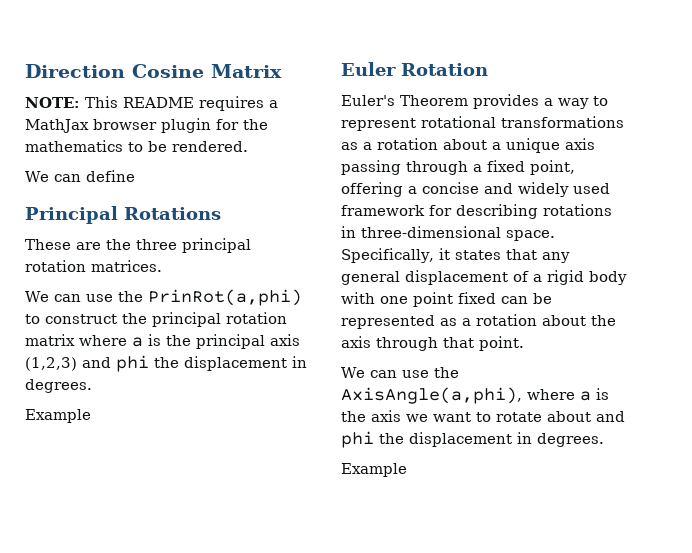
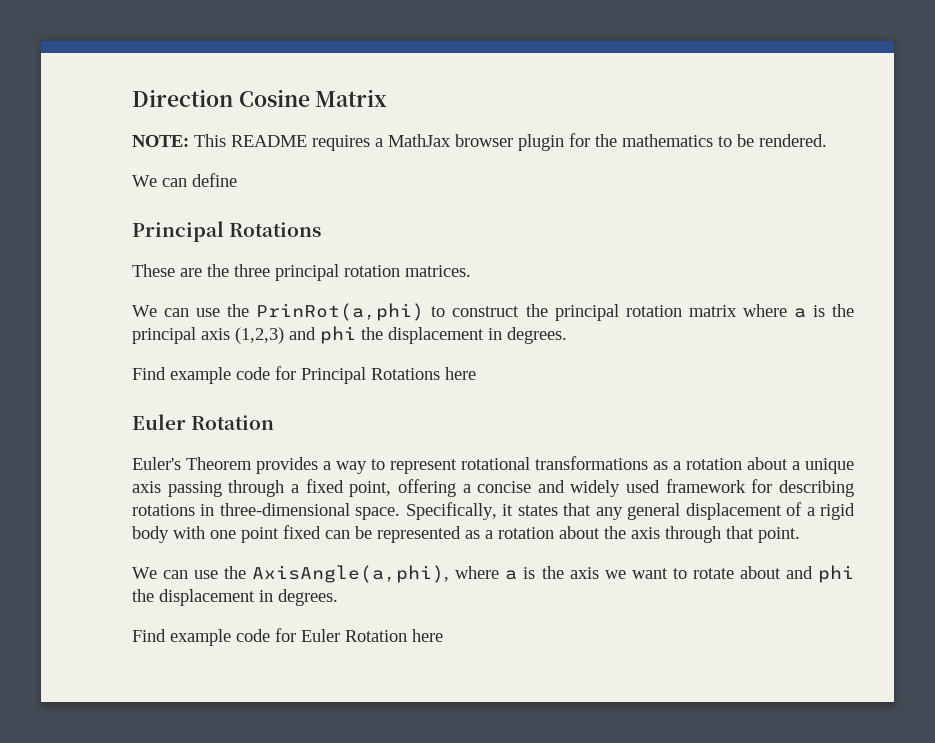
  We can use the PrinRot(a,phi) to construct the principal rotation matrix where a is the principal axis (1,2,3) and phi the displacement in degrees.
- Example
+ Find example code for Principal Rotations here
  We can use the AxisAngle(a,phi), where a is the axis we want to rotate about and phi the displacement in degrees.
- Example
+ Find example code for Euler Rotation here

